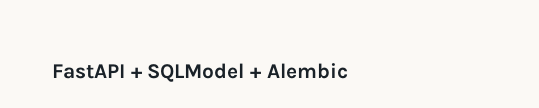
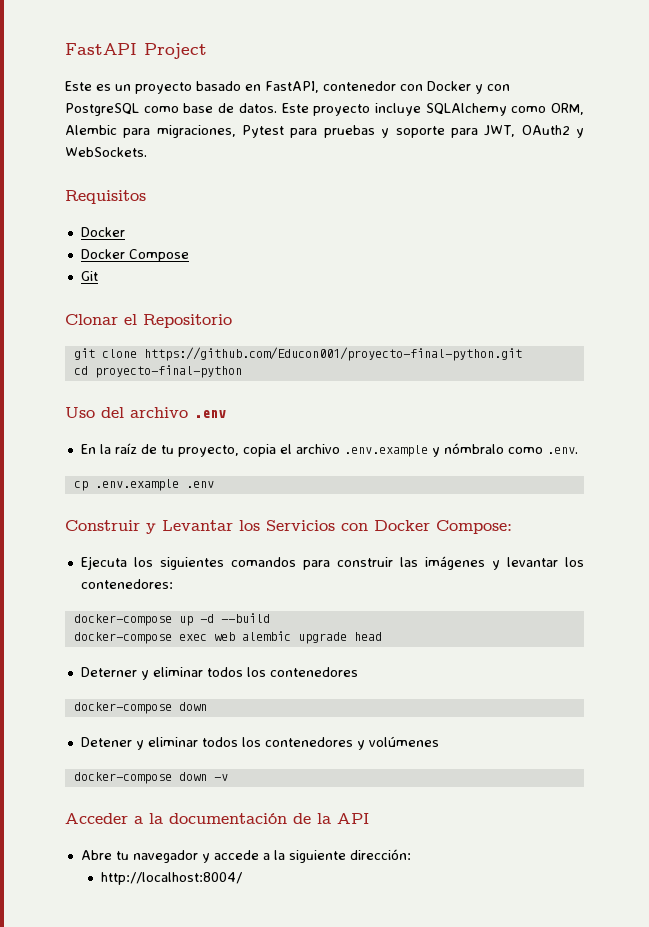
- FastAPI + SQLModel + Alembic
+ FastAPI Project
+ Este es un proyecto basado en FastAPI, contenedor con Docker y con PostgreSQL como base de datos. Este proyecto incluye SQLAlchemy como ORM, Alembic para migraciones, Pytest para pruebas y soporte para JWT, OAuth2 y WebSockets.
+ Requisitos
+ Docker
+ Docker Compose
+ Git
+ Clonar el Repositorio
+ git clone https://github.com/Educon001/proyecto-final-python.git
+ cd proyecto-final-python
+ Uso del archivo .env
+ En la raíz de tu proyecto, copia el archivo .env.example y nómbralo como .env.
+ cp .env.example .env
+ Construir y Levantar los Servicios con Docker Compose:
+ Ejecuta los siguientes comandos para construir las imágenes y levantar los contenedores:
+ docker-compose up -d --build
+ docker-compose exec web alembic upgrade head
+ Deterner y eliminar todos los contenedores
+ docker-compose down
+ Detener y eliminar todos los contenedores y volúmenes
+ docker-compose down -v
+ Acceder a la documentación de la API
+ Abre tu navegador y accede a la siguiente dirección:
+ http://localhost:8004/

